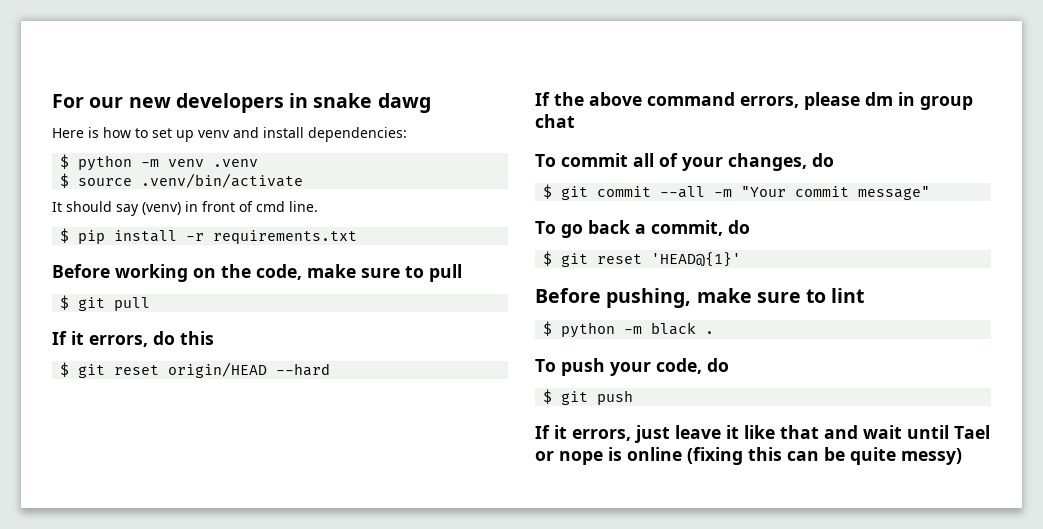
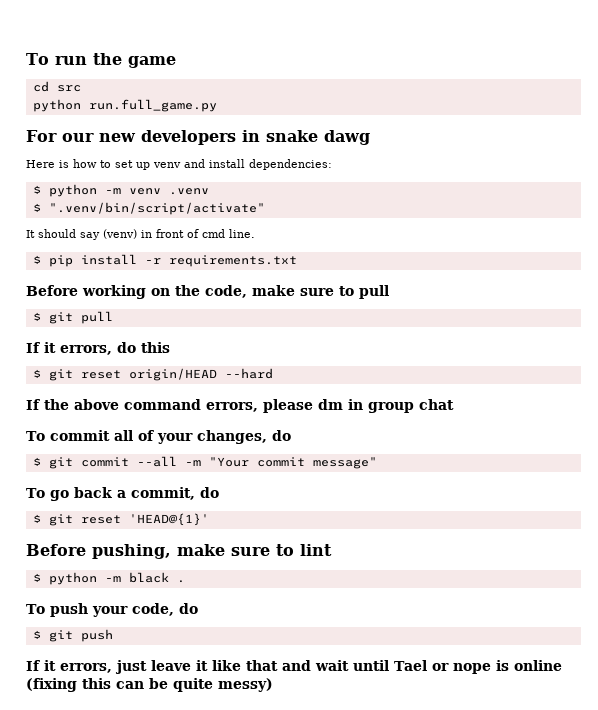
+ To run the game
+ cd src
+ python run.full_game.py
- $ source .venv/bin/activate
+ $ ".venv/bin/script/activate"

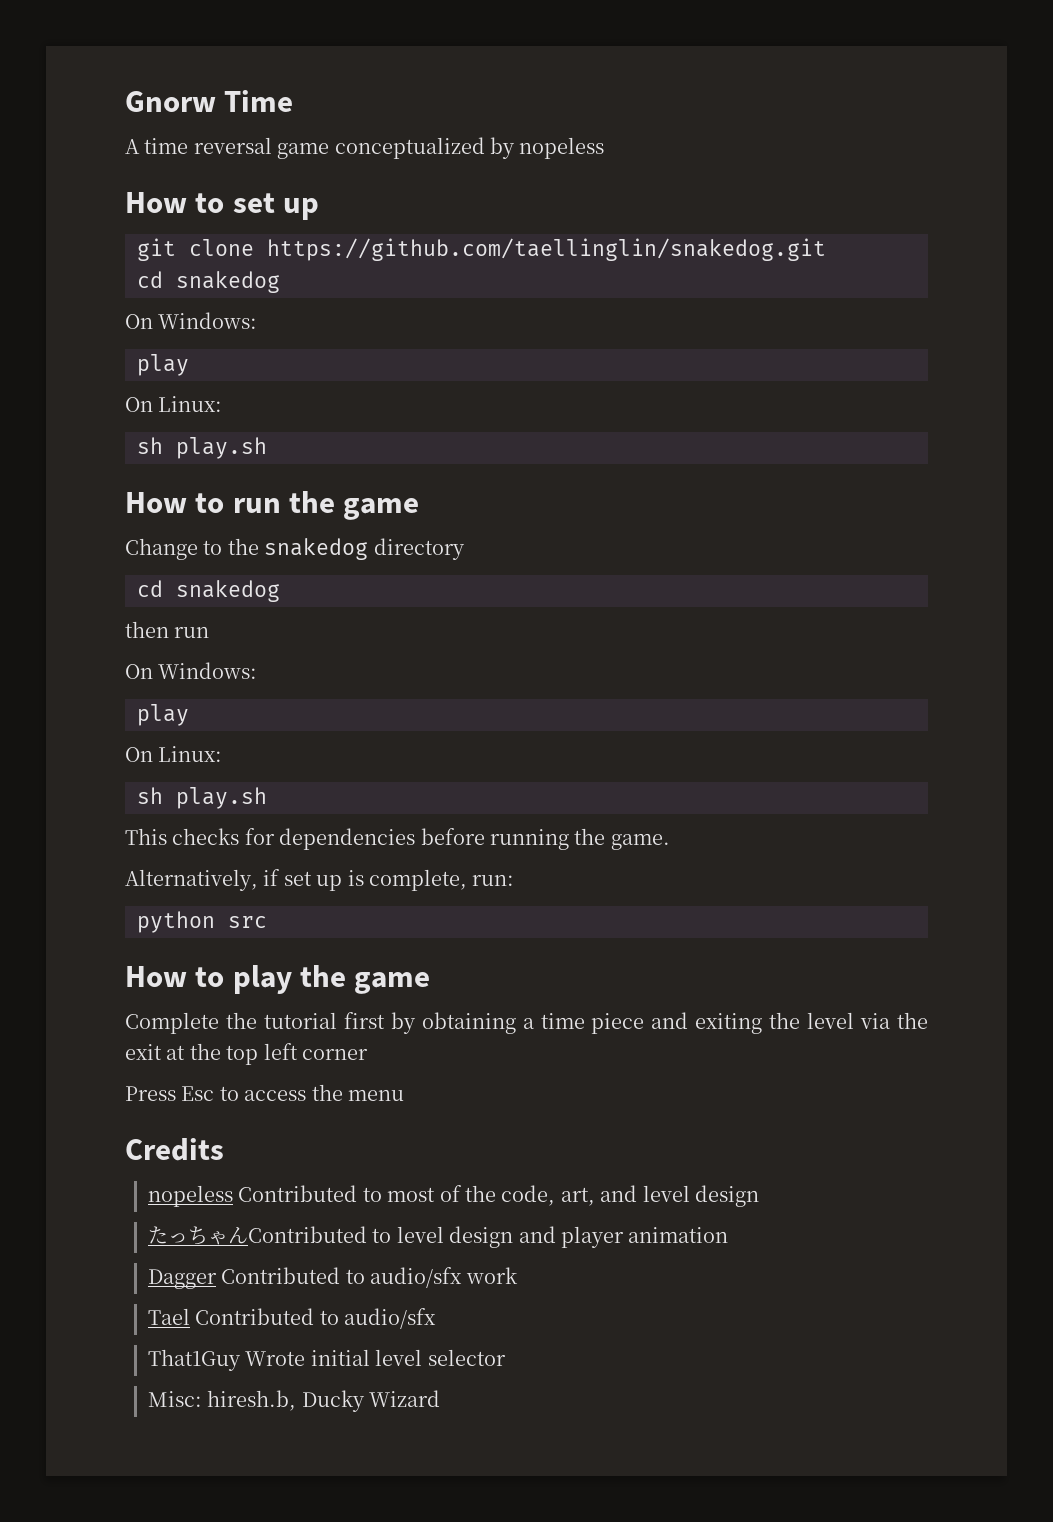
- To run the game
- cd src
- python run.full_game.py
- For our new developers in snake dawg
- Here is how to set up venv and install dependencies:
- $ python -m venv .venv
- $ ".venv/bin/script/activate"
- It should say (venv) in front of cmd line.
- $ pip install -r requirements.txt
- Before working on the code, make sure to pull
- $ git pull
- If it errors, do this
- $ git reset origin/HEAD --hard
- If the above command errors, please dm in group chat
- To commit all of your changes, do
- $ git commit --all -m "Your commit message"
- To go back a commit, do
- $ git reset 'HEAD@{1}'
- Before pushing, make sure to lint
- $ python -m black .
- To push your code, do
- $ git push
- If it errors, just leave it like that and wait until Tael or nope is online (fixing this can be quite messy)
+ Gnorw Time
+ A time reversal game conceptualized by nopeless
+ How to set up
+ git clone https://github.com/taellinglin/snakedog.git
+ cd snakedog
+ On Windows:
+ play
+ On Linux:
+ sh play.sh
+ How to run the game
+ Change to the snakedog directory
+ cd snakedog
+ then run
+ On Windows:
+ play
+ On Linux:
+ sh play.sh
+ This checks for dependencies before running the game.
+ Alternatively, if set up is complete, run:
+ python src
+ How to play the game
+ Complete the tutorial first by obtaining a time piece and exiting the level via the exit at the top left corner
+ Press Esc to access the menu
+ Credits
+ nopeless Contributed to most of the code, art, and level design
+ たっちゃんContributed to level design and player animation
+ Dagger Contributed to audio/sfx work
+ Tael Contributed to audio/sfx
+ That1Guy Wrote initial level selector
+ Misc: hiresh.b, Ducky Wizard

